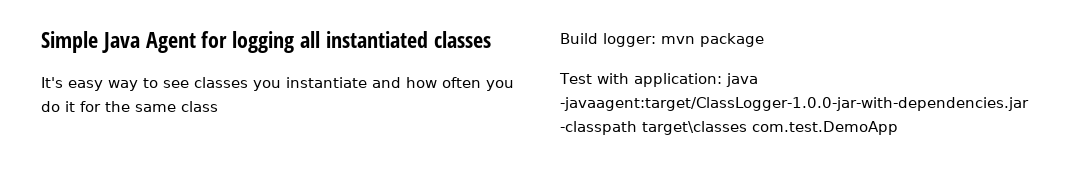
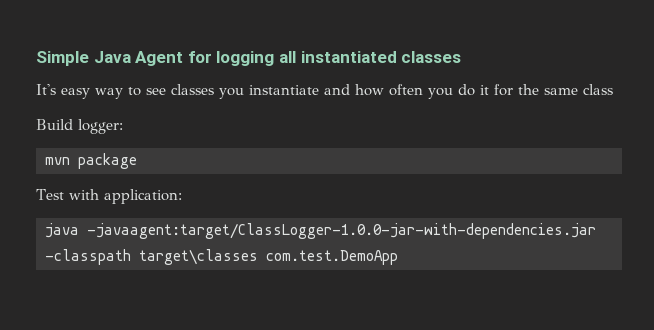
- Build logger: mvn package
+ Build logger:
+ mvn package
- Test with application: java -javaagent:target/ClassLogger-1.0.0-jar-with-dependencies.jar -classpath target\classes com.test.DemoApp
+ Test with application:
+ java -javaagent:target/ClassLogger-1.0.0-jar-with-dependencies.jar -classpath target\classes com.test.DemoApp

